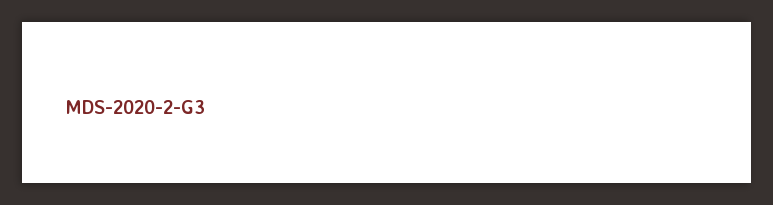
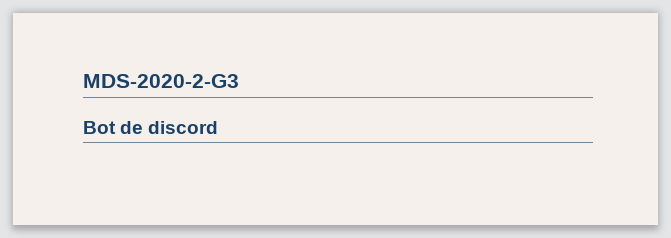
+ Bot de discord

